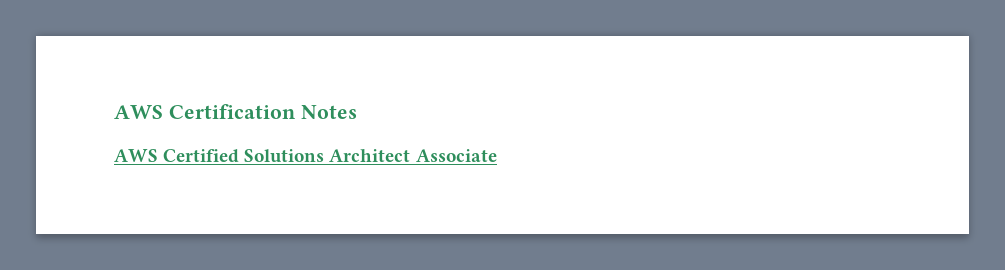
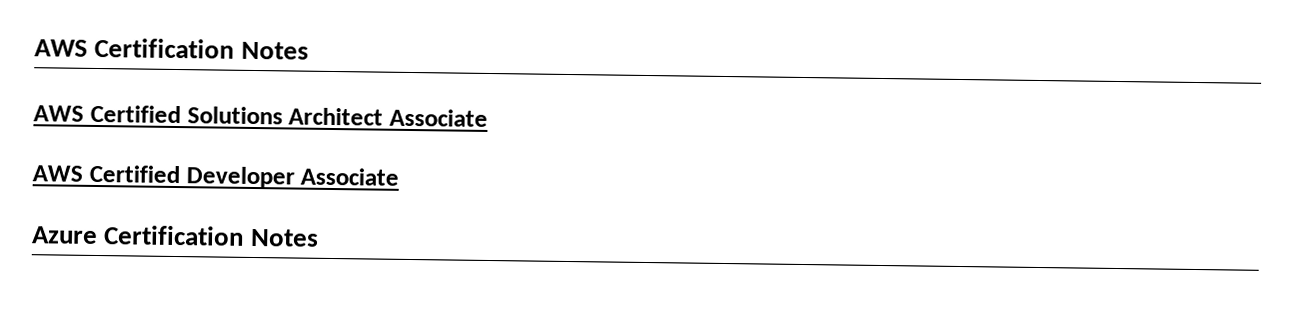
+ AWS Certified Developer Associate
+ Azure Certification Notes

